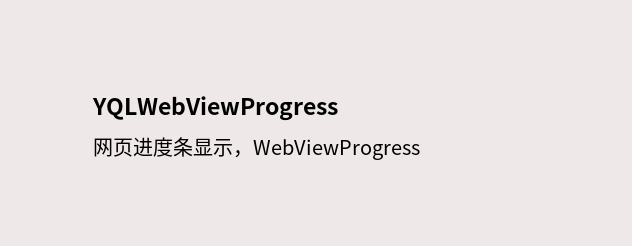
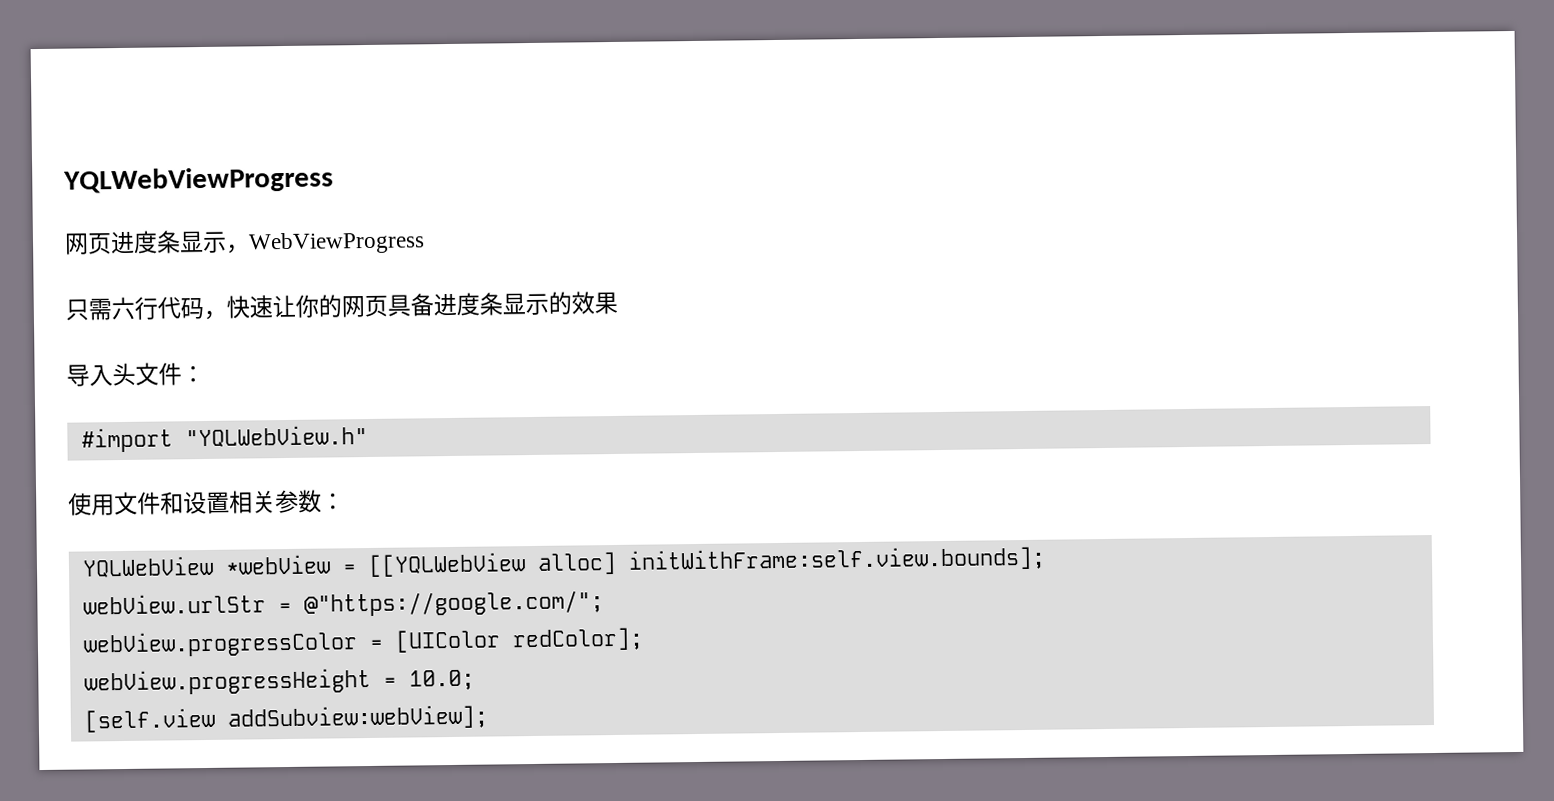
+ 只需六行代码，快速让你的网页具备进度条显示的效果
+ 导入头文件：
+ #import "YQLWebView.h"
+ 使用文件和设置相关参数：
+ YQLWebView *webView = [[YQLWebView alloc] initWithFrame:self.view.bounds];
+ webView.urlStr = @"https://google.com/";
+ webView.progressColor = [UIColor redColor];
+ webView.progressHeight = 10.0;
+ [self.view addSubview:webView];

